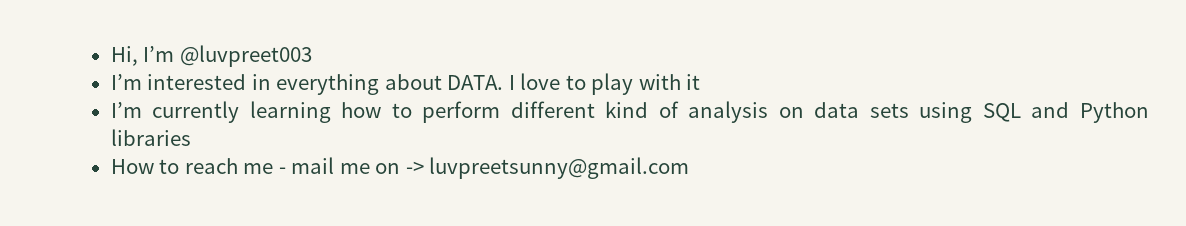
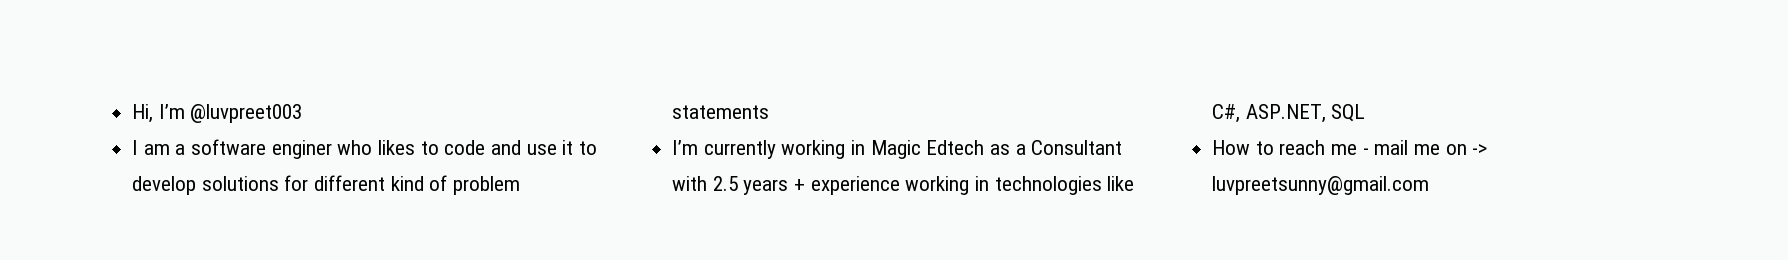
- I’m interested in everything about DATA. I love to play with it
- I’m currently learning how to perform different kind of analysis on data sets using SQL and Python libraries
+ I am a software enginer who likes to code and use it to develop solutions for different kind of problem statements
+ I’m currently working in Magic Edtech as a Consultant with 2.5 years + experience working in technologies like C#, ASP.NET, SQL

